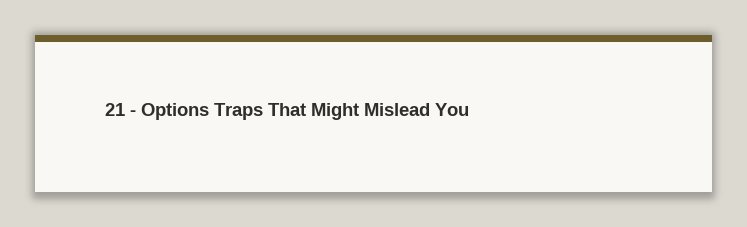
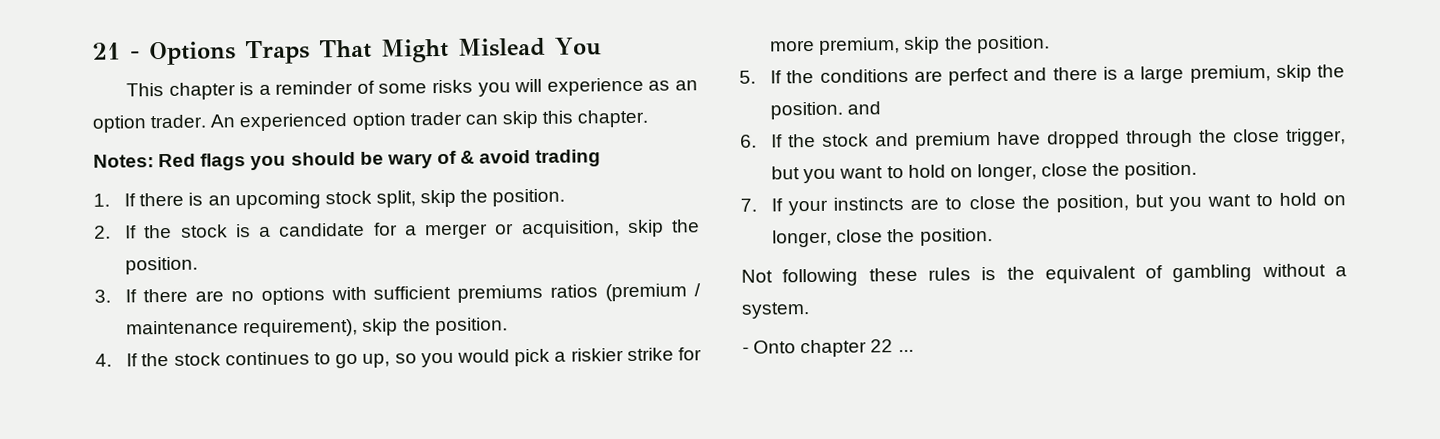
+ This chapter is a reminder of some risks you will experience as an option trader. An experienced option trader can skip this chapter.
+ Notes: Red flags you should be wary of & avoid trading
+ 1. If there is an upcoming stock split, skip the position.
+ 2. If the stock is a candidate for a merger or acquisition, skip the position.
+ 3. If there are no options with sufficient premiums ratios (premium / maintenance requirement), skip the position.
+ 4. If the stock continues to go up, so you would pick a riskier strike for more premium, skip the position.
+ 5. If the conditions are perfect and there is a large premium, skip the position. and
+ 6. If the stock and premium have dropped through the close trigger, but you want to hold on longer, close the position.
+ 7. If your instincts are to close the position, but you want to hold on longer, close the position.
+ Not following these rules is the equivalent of gambling without a system.
+ - Onto chapter 22 ...

